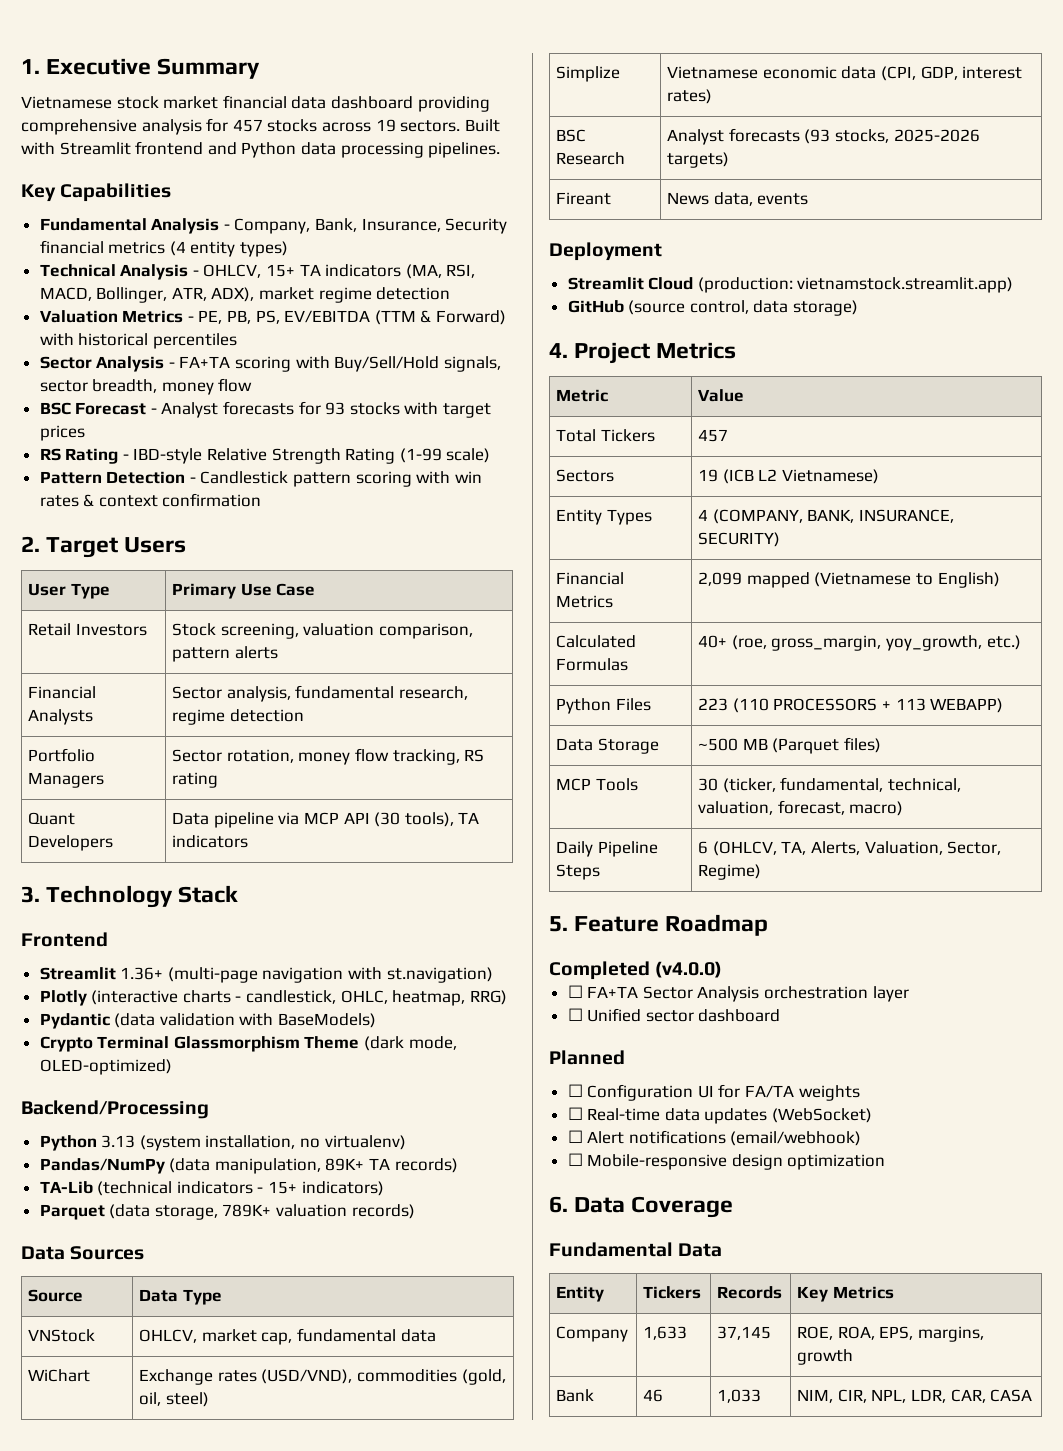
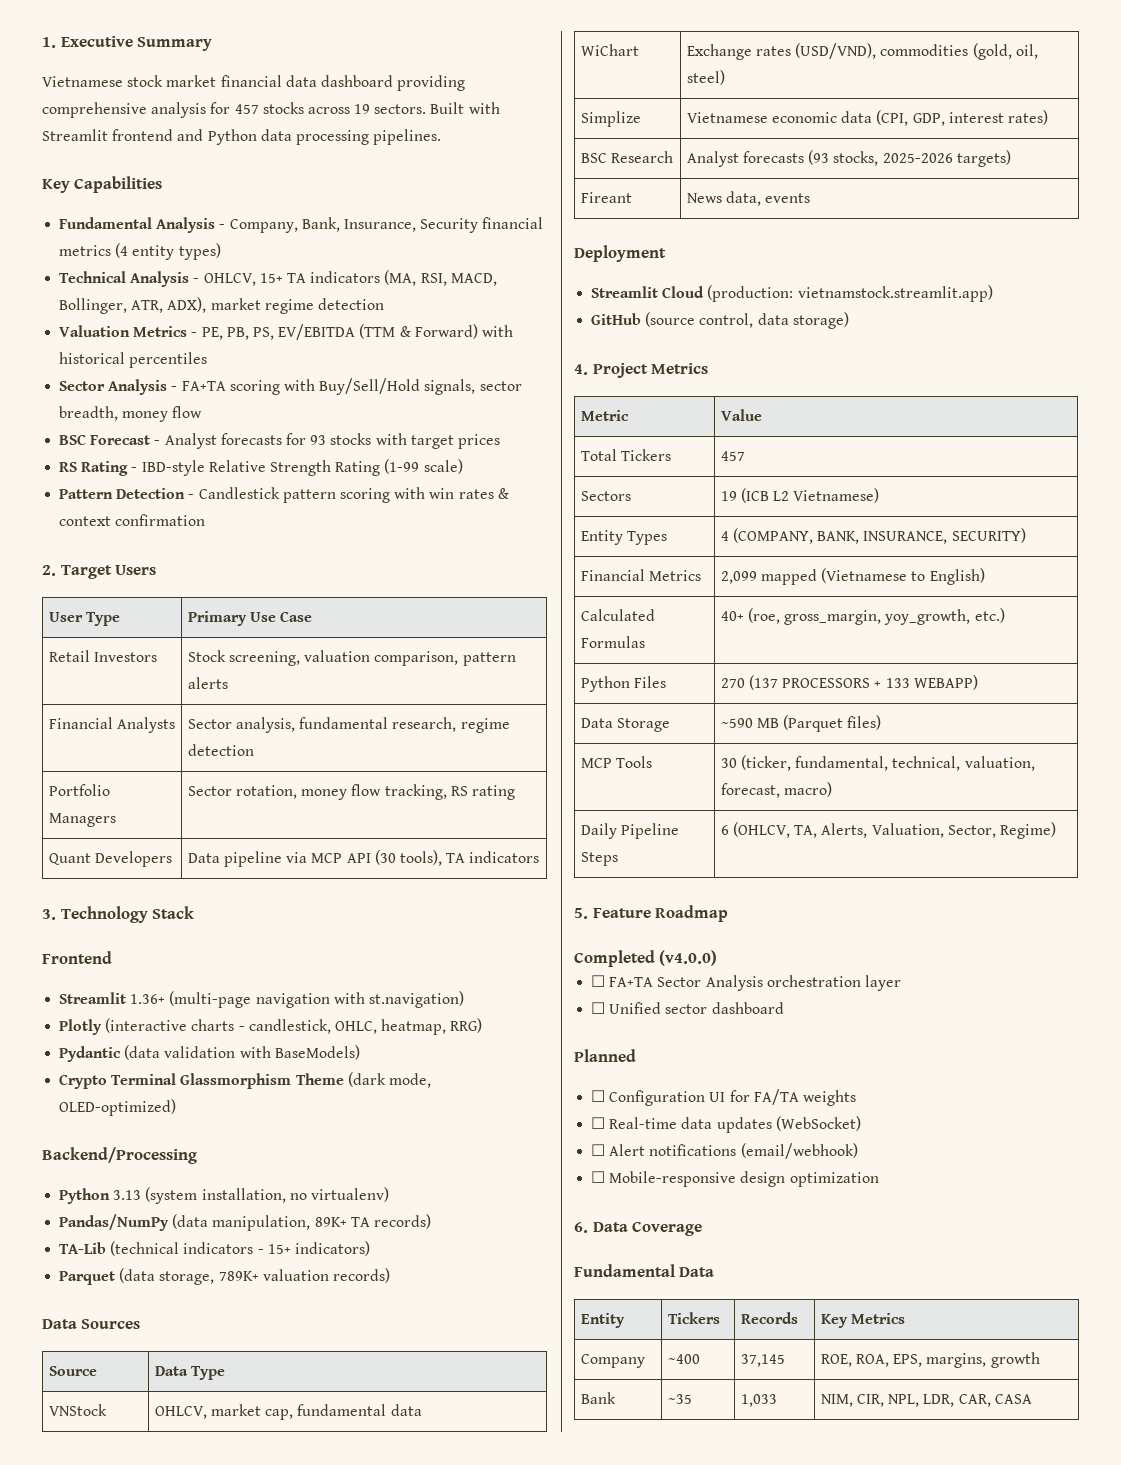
- Python Files | 223 (110 PROCESSORS + 113 WEBAPP)
+ Python Files | 270 (137 PROCESSORS + 133 WEBAPP)
- Data Storage | ~500 MB (Parquet files)
+ Data Storage | ~590 MB (Parquet files)
- Company | 1,633 | 37,145 | ROE, ROA, EPS, margins, growth
+ Company | ~400 | 37,145 | ROE, ROA, EPS, margins, growth
- Bank | 46 | 1,033 | NIM, CIR, NPL, LDR, CAR, CASA
+ Bank | ~35 | 1,033 | NIM, CIR, NPL, LDR, CAR, CASA

